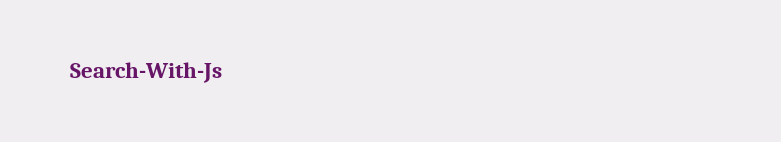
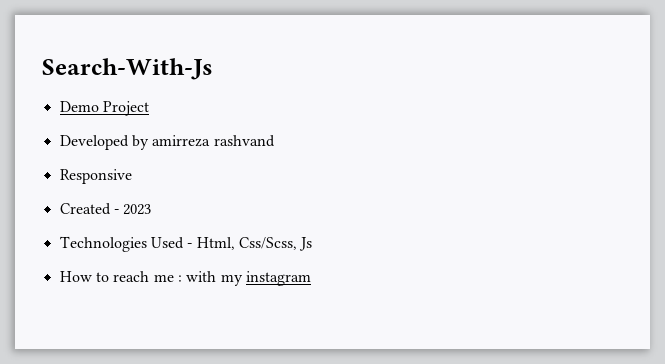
+ Demo Project
+ Developed by amirreza rashvand
+ Responsive
+ Created - 2023
+ Technologies Used - Html, Css/Scss, Js
+ How to reach me : with my instagram

